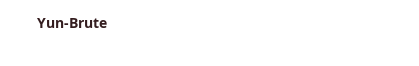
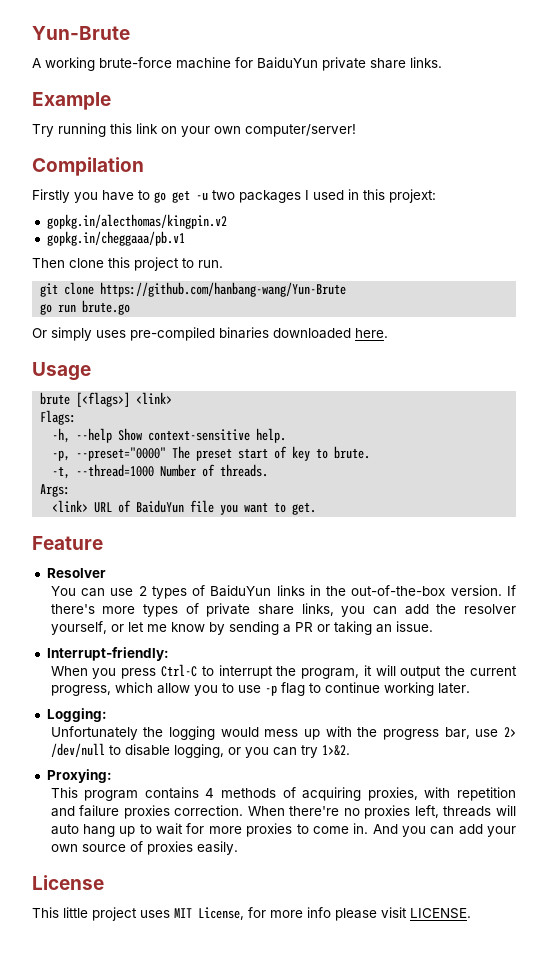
+ A working brute-force machine for BaiduYun private share links.
+ Example
+ Try running this link on your own computer/server!
+ Compilation
+ Firstly you have to go get -u two packages I used in this projext:
+ gopkg.in/alecthomas/kingpin.v2
+ gopkg.in/cheggaaa/pb.v1
+ Then clone this project to run.
+ git clone https://github.com/hanbang-wang/Yun-Brute
+ go run brute.go
+ Or simply uses pre-compiled binaries downloaded here.
+ Usage
+ brute [<flags>] <link>
+ Flags:
+ -h, --help Show context-sensitive help.
+ -p, --preset="0000" The preset start of key to brute.
+ -t, --thread=1000 Number of threads.
+ Args:
+ <link> URL of BaiduYun file you want to get.
+ Feature
+ Resolver
+ You can use 2 types of BaiduYun links in the out-of-the-box version. If there's more types of private share links, you can add the resolver yourself, or let me know by sending a PR or taking an issue.
+ Interrupt-friendly:
+ When you press Ctrl-C to interrupt the program, it will output the current progress, which allow you to use -p flag to continue working later.
+ Logging:
+ Unfortunately the logging would mess up with the progress bar, use 2> /dev/null to disable logging, or you can try 1>&2.
+ Proxying:
+ This program contains 4 methods of acquiring proxies, with repetition and failure proxies correction. When there're no proxies left, threads will auto hang up to wait for more proxies to come in. And you can add your own source of proxies easily.
+ License
+ This little project uses MIT License, for more info please visit LICENSE.

